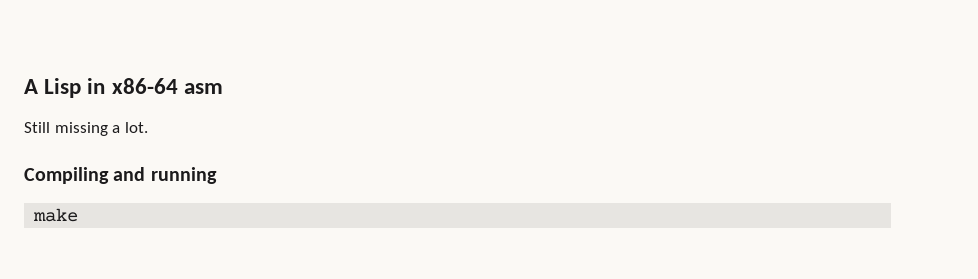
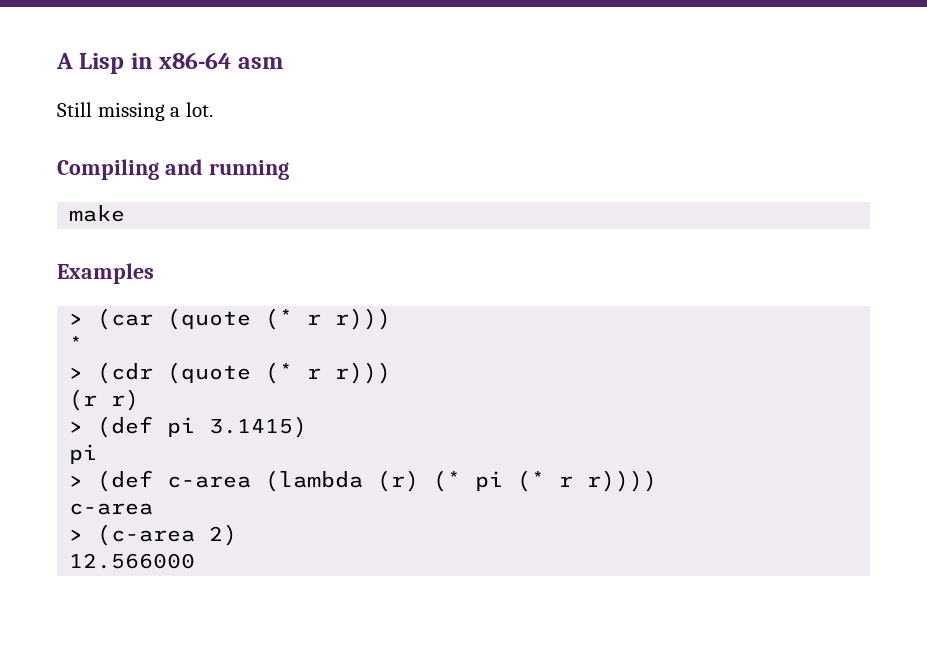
+ Examples
+ > (car (quote (* r r)))
+ *
+ > (cdr (quote (* r r)))
+ (r r)
+ > (def pi 3.1415)
+ pi
+ > (def c-area (lambda (r) (* pi (* r r))))
+ c-area
+ > (c-area 2)
+ 12.566000

